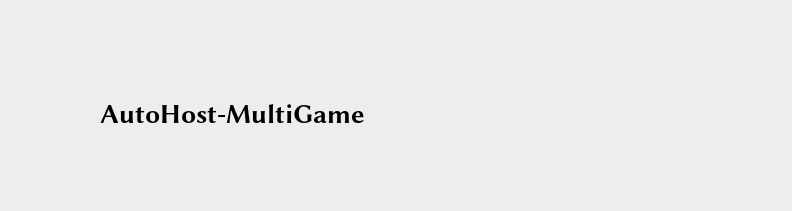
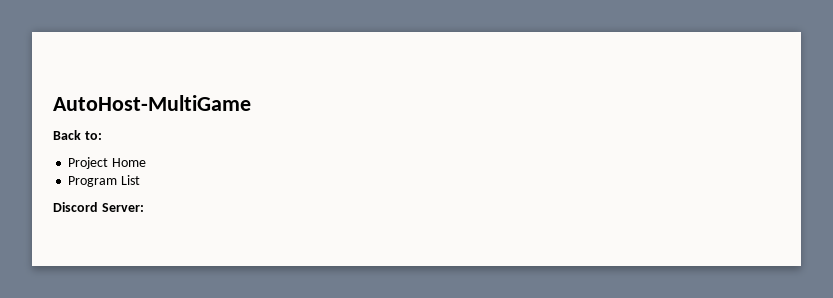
+ Back to:
+ Project Home
+ Program List
+ Discord Server:

